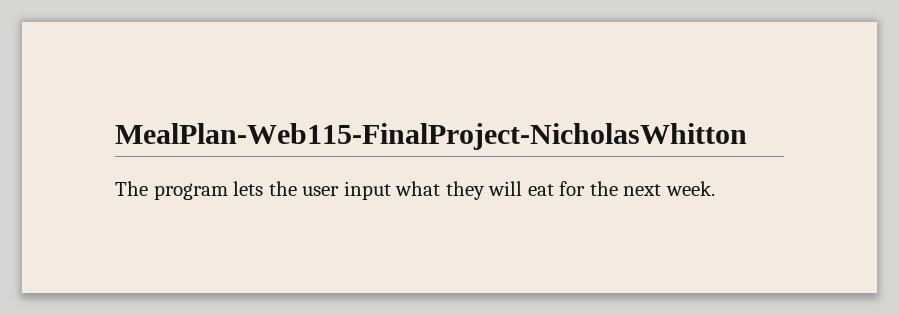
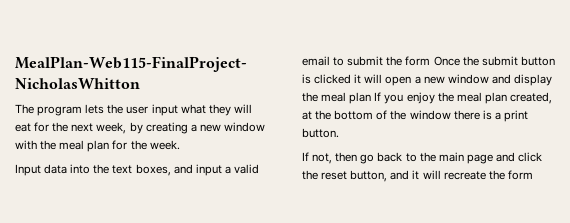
- The program lets the user input what they will eat for the next week.
+ The program lets the user input what they will eat for the next week, by creating a new window with the meal plan for the week.
+ Input data into the text boxes, and input a valid email to submit the form Once the submit button is clicked it will open a new window and display the meal plan If you enjoy the meal plan created, at the bottom of the window there is a print button.
+ If not, then go back to the main page and click the reset button, and it will recreate the form

